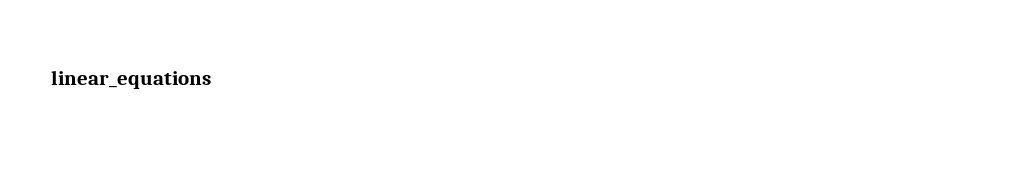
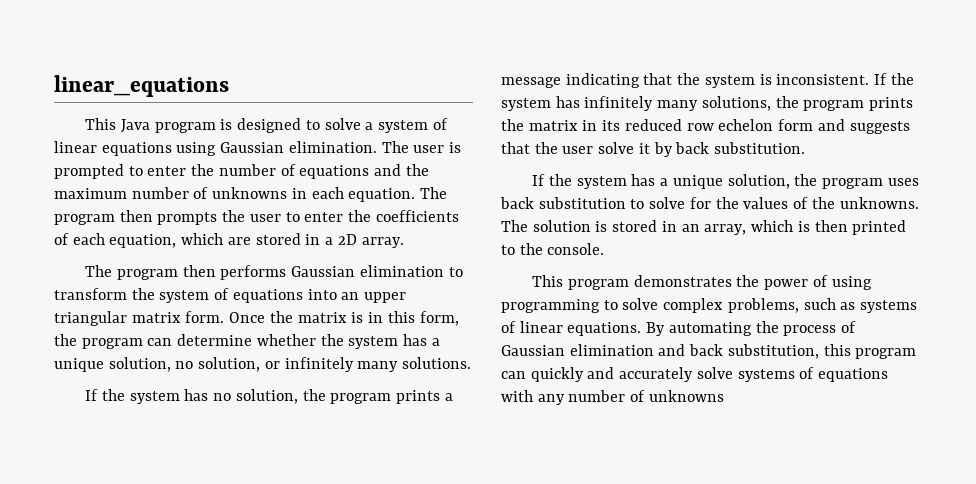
+ This Java program is designed to solve a system of linear equations using Gaussian elimination. The user is prompted to enter the number of equations and the maximum number of unknowns in each equation. The program then prompts the user to enter the coefficients of each equation, which are stored in a 2D array.
+ The program then performs Gaussian elimination to transform the system of equations into an upper triangular matrix form. Once the matrix is in this form, the program can determine whether the system has a unique solution, no solution, or infinitely many solutions.
+ If the system has no solution, the program prints a message indicating that the system is inconsistent. If the system has infinitely many solutions, the program prints the matrix in its reduced row echelon form and suggests that the user solve it by back substitution.
+ If the system has a unique solution, the program uses back substitution to solve for the values of the unknowns. The solution is stored in an array, which is then printed to the console.
+ This program demonstrates the power of using programming to solve complex problems, such as systems of linear equations. By automating the process of Gaussian elimination and back substitution, this program can quickly and accurately solve systems of equations with any number of unknowns

